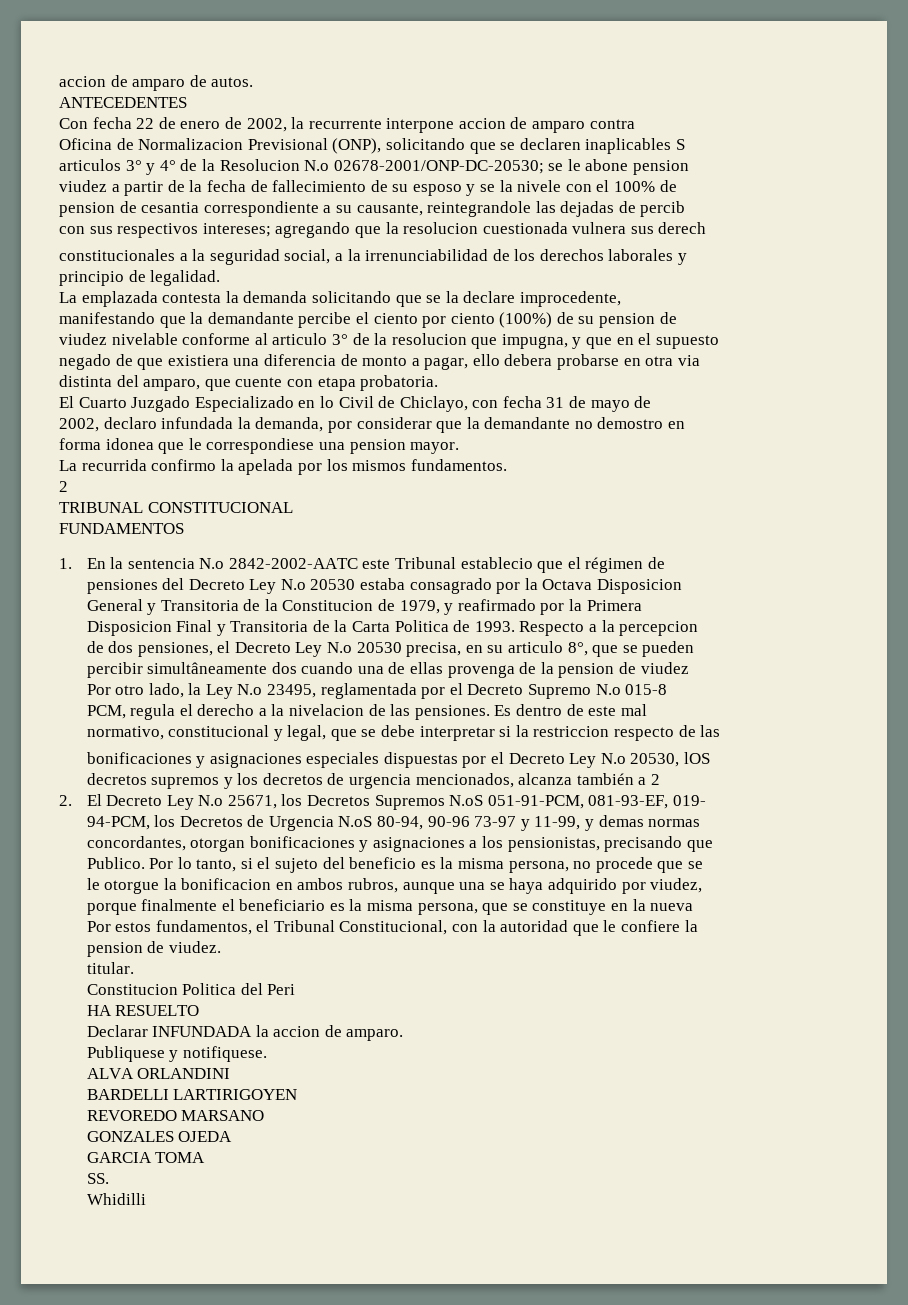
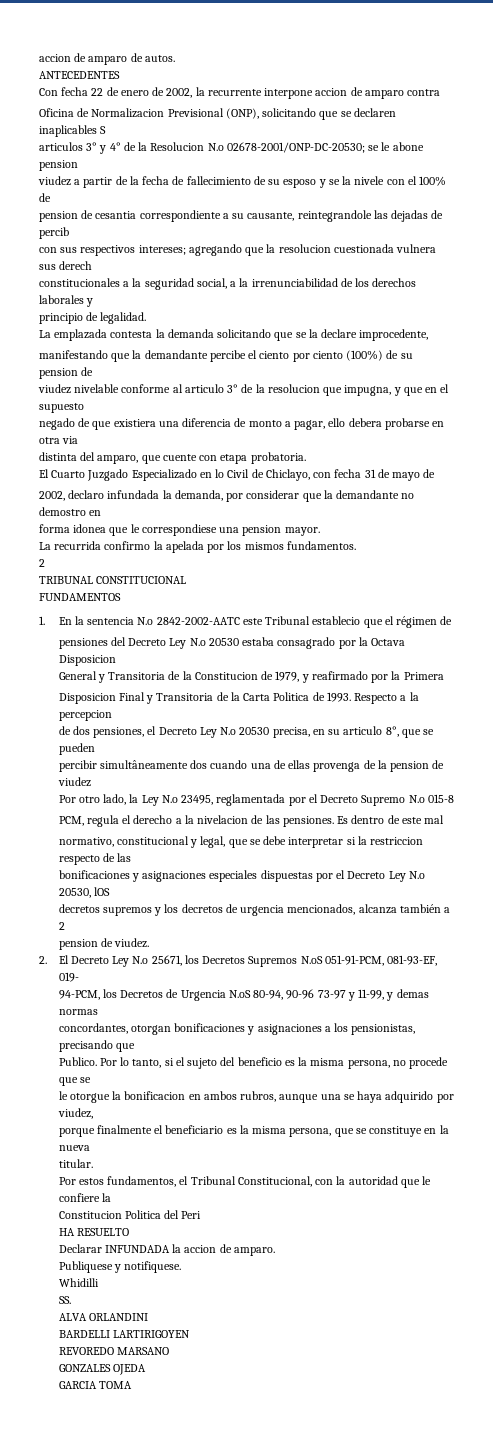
+ pension de viudez.
+ titular.
- pension de viudez.
- titular.
+ Whidilli
+ SS.
- SS.
- Whidilli

